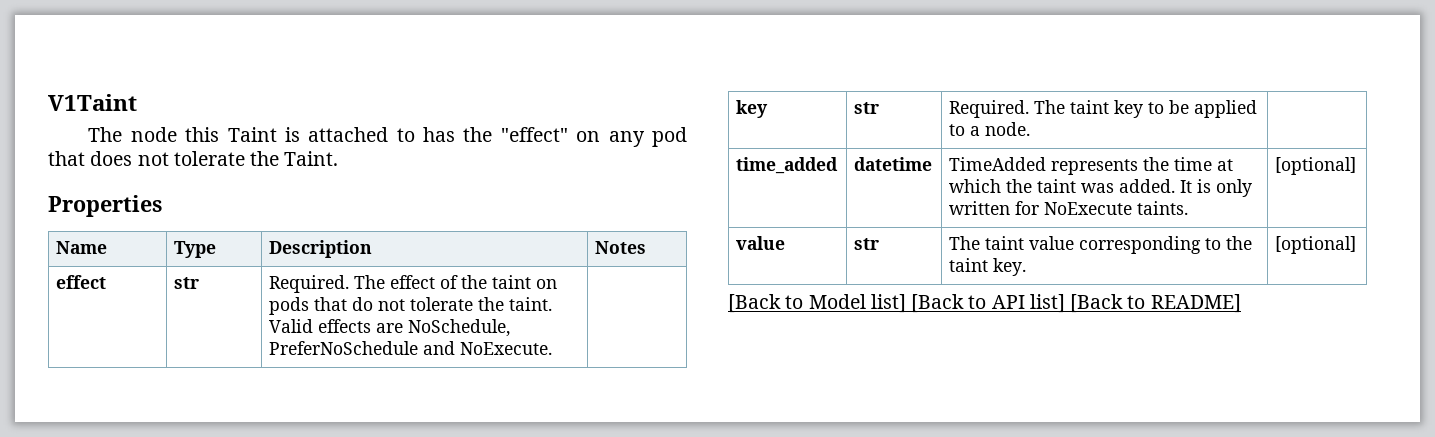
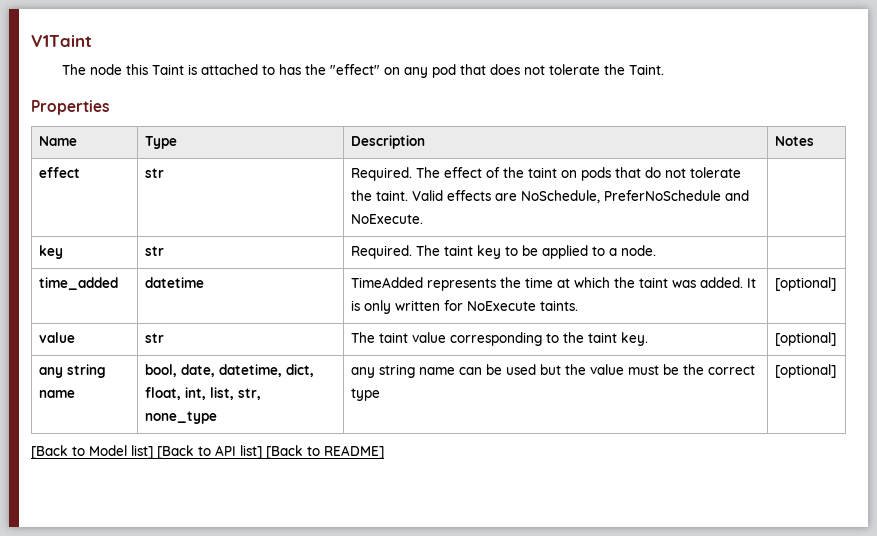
+ any string name | bool, date, datetime, dict, float, int, list, str, none_type | any string name can be used but the value must be the correct type | [optional]

